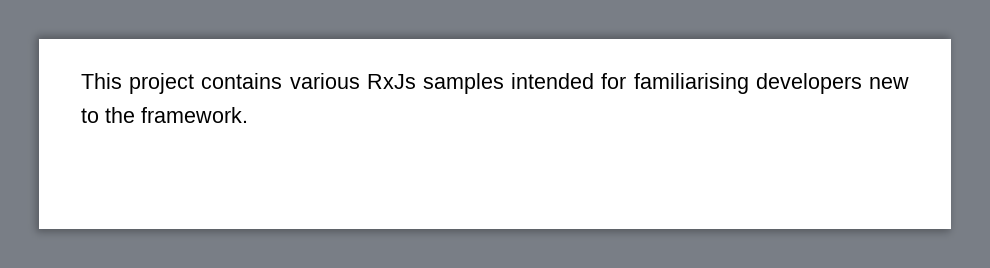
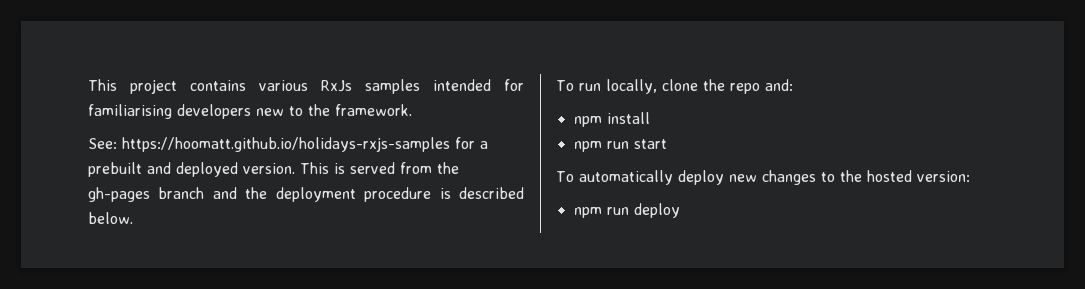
+ See: https://hoomatt.github.io/holidays-rxjs-samples for a prebuilt and deployed version. This is served from the gh-pages branch and the deployment procedure is described below.
+ To run locally, clone the repo and:
+ npm install
+ npm run start
+ To automatically deploy new changes to the hosted version:
+ npm run deploy

